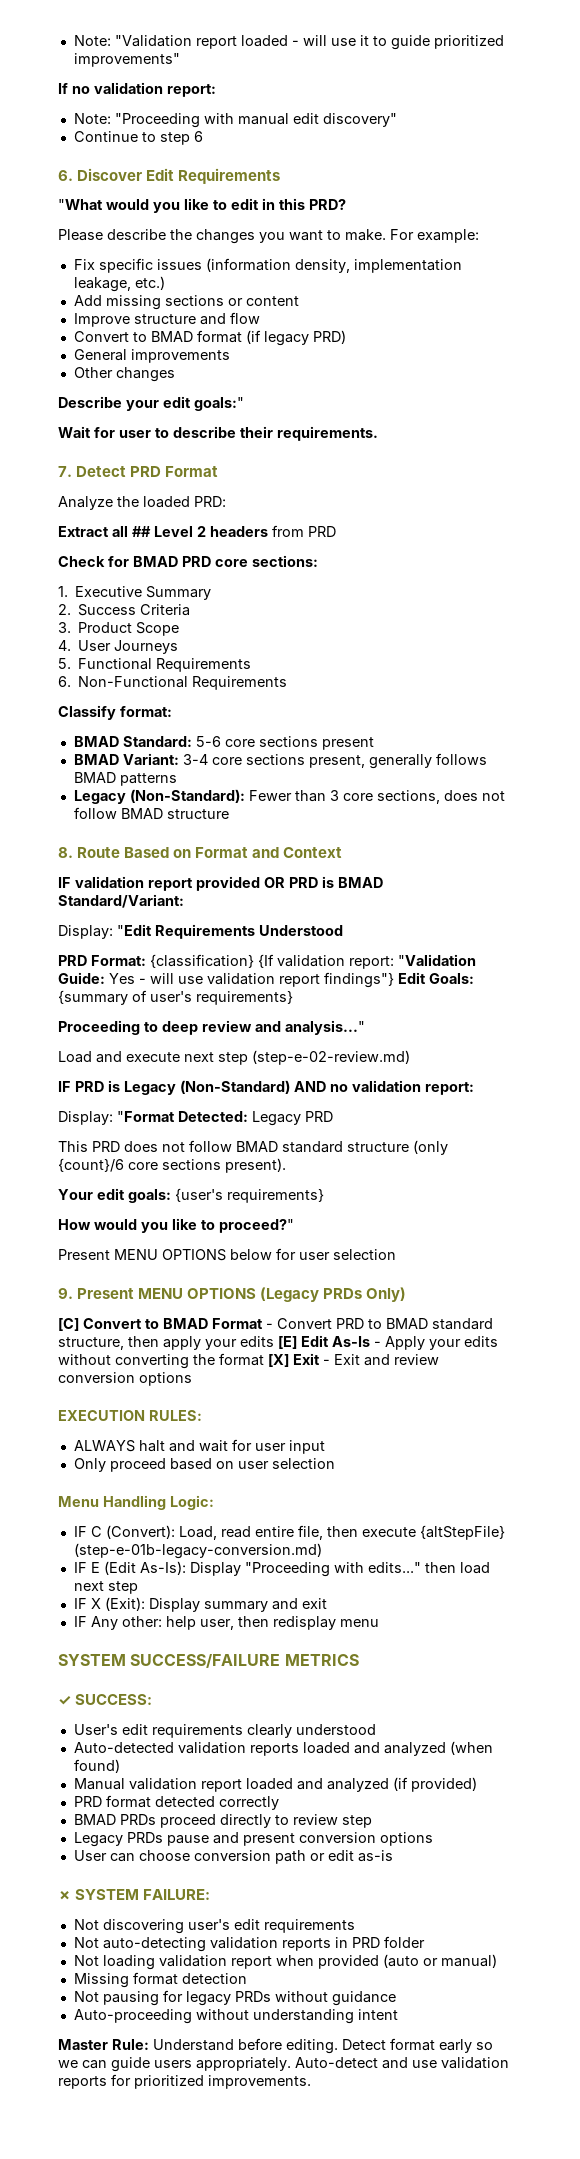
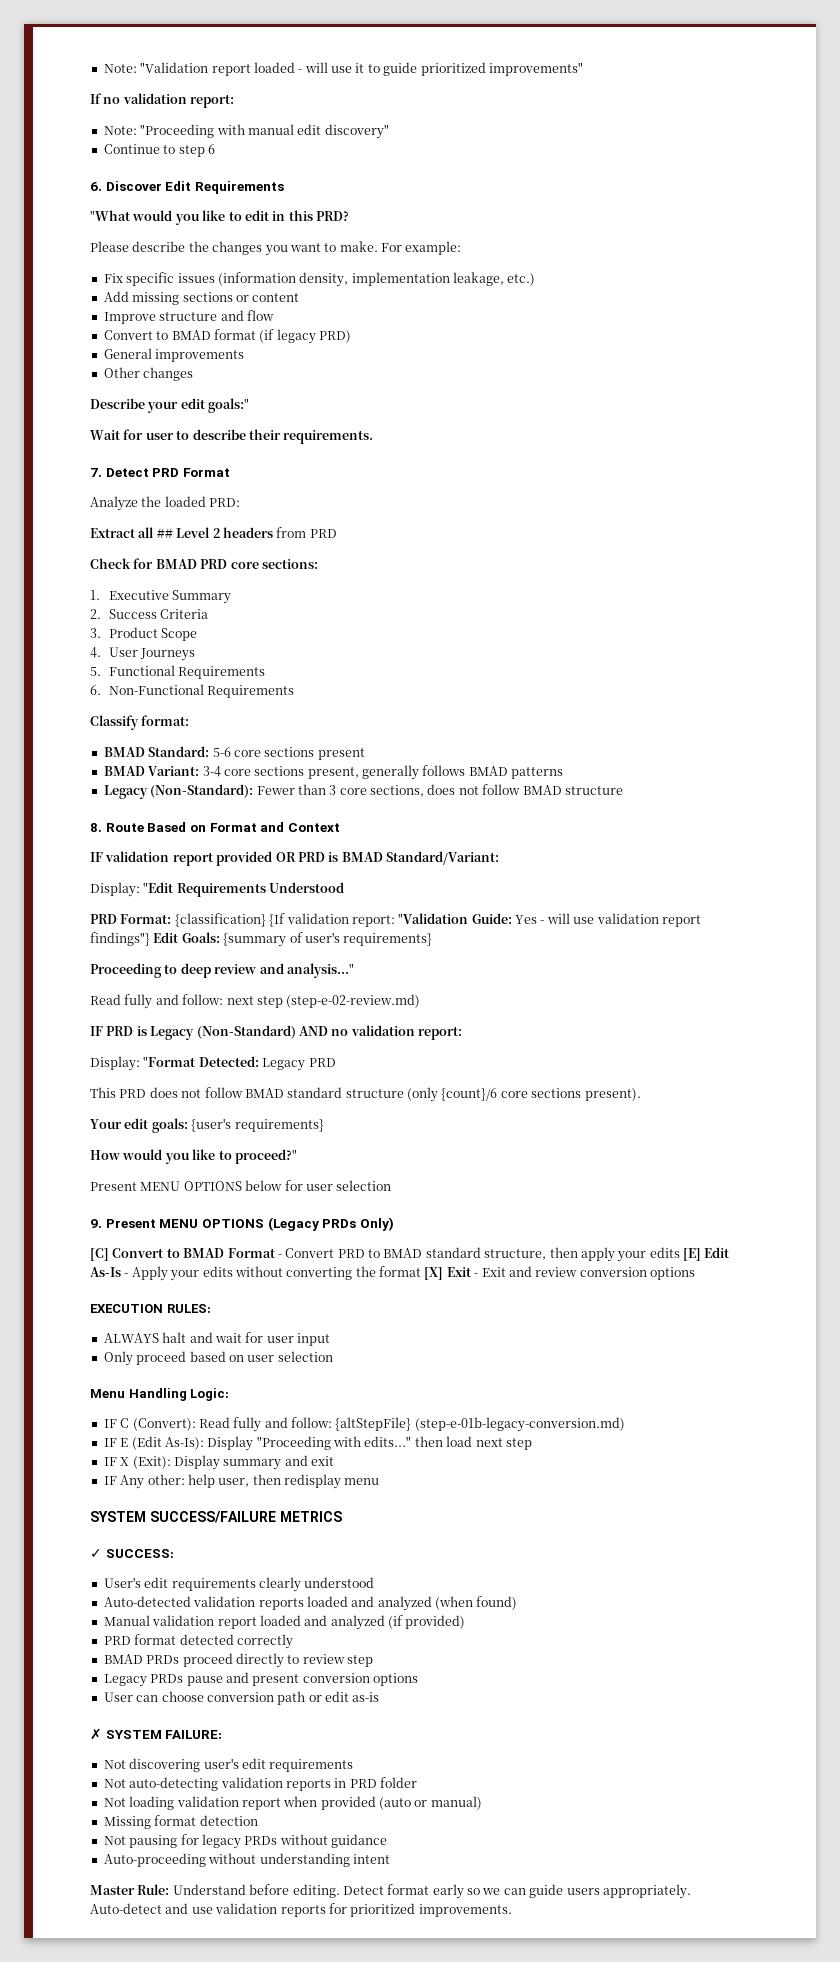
- Load and execute next step (step-e-02-review.md)
+ Read fully and follow: next step (step-e-02-review.md)
- IF C (Convert): Load, read entire file, then execute {altStepFile} (step-e-01b-legacy-conversion.md)
+ IF C (Convert): Read fully and follow: {altStepFile} (step-e-01b-legacy-conversion.md)

